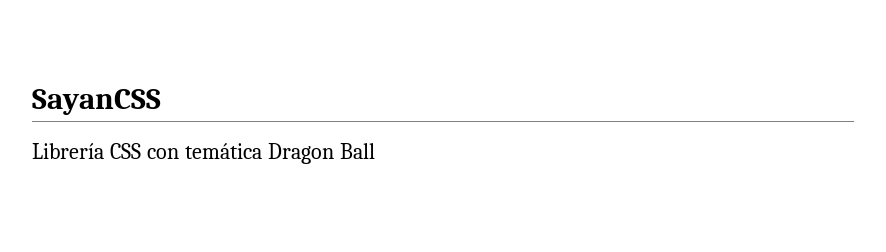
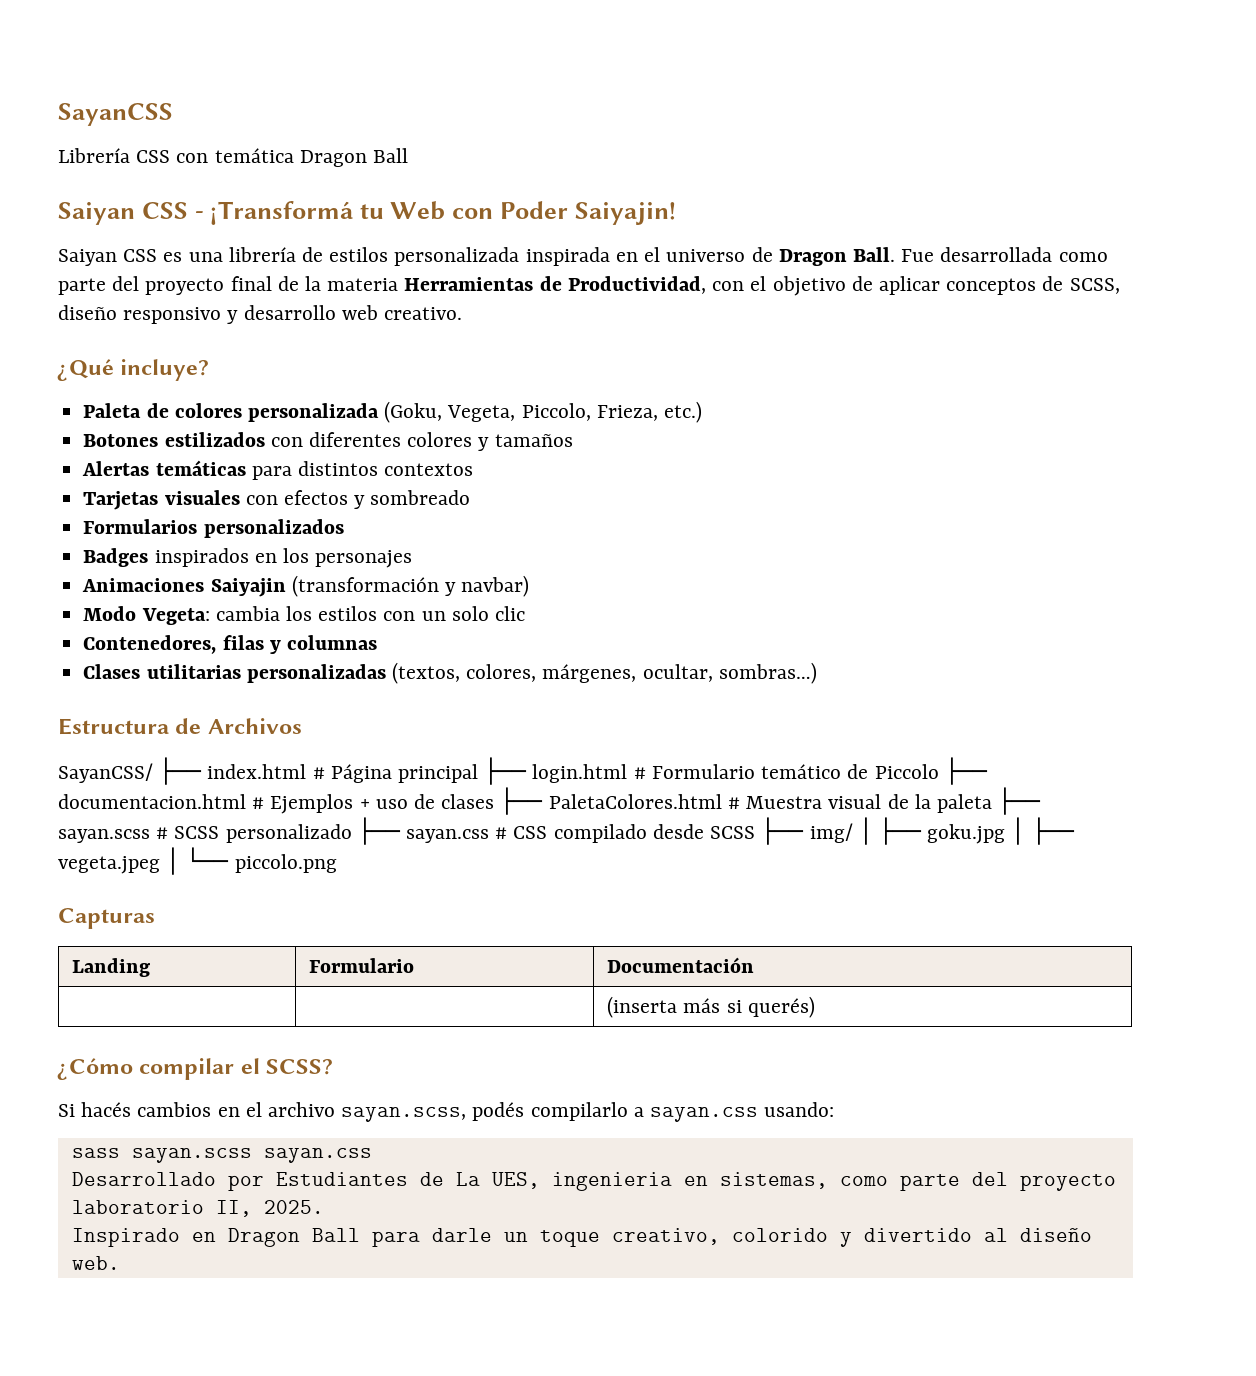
+ Saiyan CSS - ¡Transformá tu Web con Poder Saiyajin!
+ Saiyan CSS es una librería de estilos personalizada inspirada en el universo de Dragon Ball. Fue desarrollada como parte del proyecto final de la materia Herramientas de Productividad, con el objetivo de aplicar conceptos de SCSS, diseño responsivo y desarrollo web creativo.
+ ¿Qué incluye?
+ Paleta de colores personalizada (Goku, Vegeta, Piccolo, Frieza, etc.)
+ Botones estilizados con diferentes colores y tamaños
+ Alertas temáticas para distintos contextos
+ Tarjetas visuales con efectos y sombreado
+ Formularios personalizados
+ Badges inspirados en los personajes
+ Animaciones Saiyajin (transformación y navbar)
+ Modo Vegeta: cambia los estilos con un solo clic
+ Contenedores, filas y columnas
+ Clases utilitarias personalizadas (textos, colores, márgenes, ocultar, sombras…)
+ Estructura de Archivos
+ SayanCSS/ ├── index.html # Página principal ├── login.html # Formulario temático de Piccolo ├── documentacion.html # Ejemplos + uso de clases ├── PaletaColores.html # Muestra visual de la paleta ├── sayan.scss # SCSS personalizado ├── sayan.css # CSS compilado desde SCSS ├── img/ │ ├── goku.jpg │ ├── vegeta.jpeg │ └── piccolo.png
+ Capturas
+ Landing | Formulario | Documentación
+ | | (inserta más si querés)
+ ¿Cómo compilar el SCSS?
+ Si hacés cambios en el archivo sayan.scss, podés compilarlo a sayan.css usando:
+ sass sayan.scss sayan.css
+ Desarrollado por Estudiantes de La UES, ingenieria en sistemas, como parte del proyecto laboratorio II, 2025.
+ Inspirado en Dragon Ball para darle un toque creativo, colorido y divertido al diseño web.

